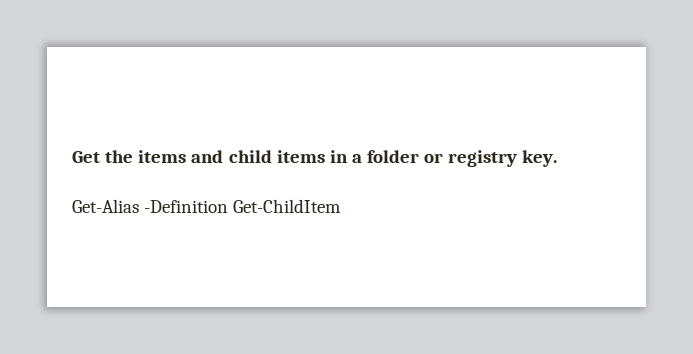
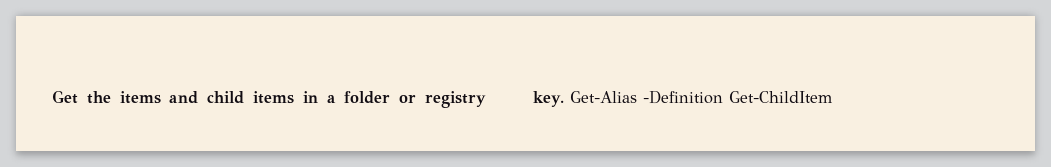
- Get the items and child items in a folder or registry key.
- Get-Alias -Definition Get-ChildItem
+ Get the items and child items in a folder or registry key. Get-Alias -Definition Get-ChildItem

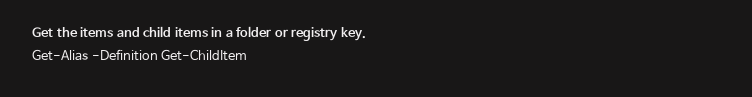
- Get the items and child items in a folder or registry key. Get-Alias -Definition Get-ChildItem
+ Get the items and child items in a folder or registry key.
+ Get-Alias -Definition Get-ChildItem

